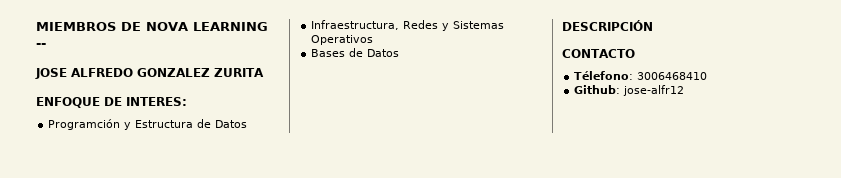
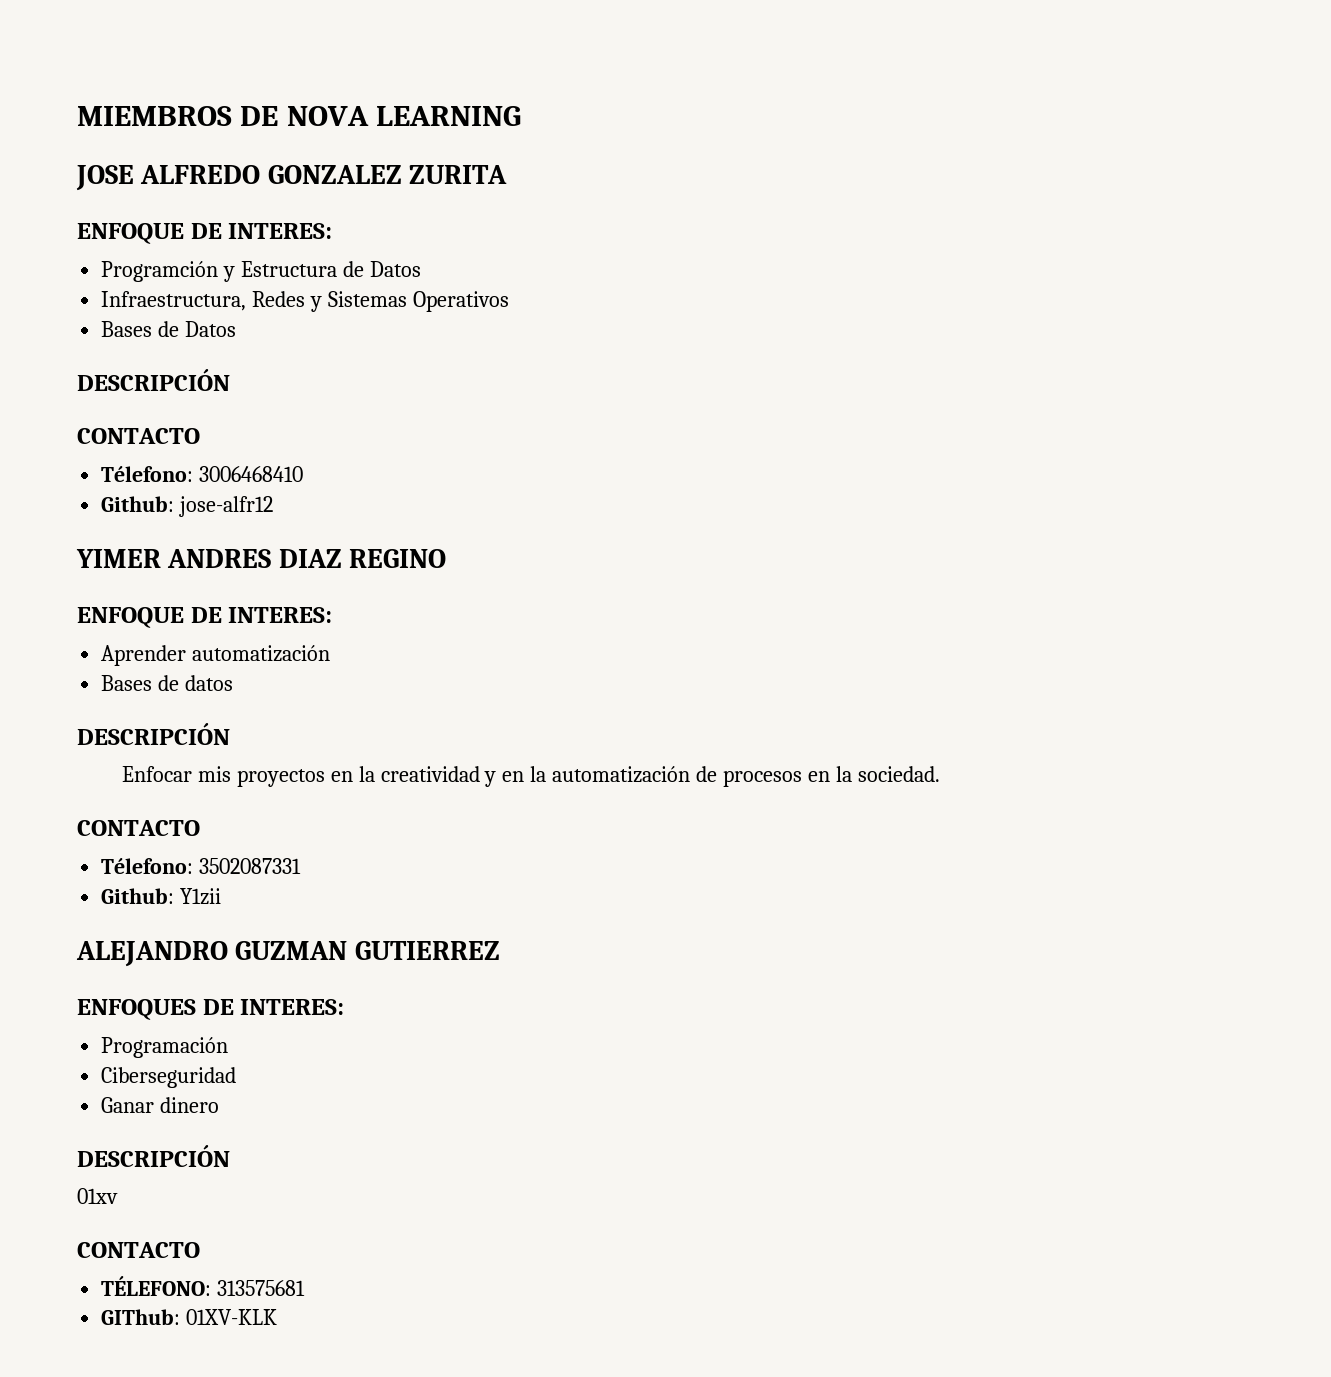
- MIEMBROS DE NOVA LEARNING --
+ MIEMBROS DE NOVA LEARNING
+ YIMER ANDRES DIAZ REGINO
+ ENFOQUE DE INTERES:
+ Aprender automatización
+ Bases de datos
+ DESCRIPCIÓN
+ Enfocar mis proyectos en la creatividad y en la automatización de procesos en la sociedad.
+ CONTACTO
+ Télefono: 3502087331
+ Github: Y1zii
+ ALEJANDRO GUZMAN GUTIERREZ
+ ENFOQUES DE INTERES:
+ Programación
+ Ciberseguridad
+ Ganar dinero
+ DESCRIPCIÓN
+ 01xv
+ CONTACTO
+ TÉLEFONO: 313575681
+ GIThub: 01XV-KLK

